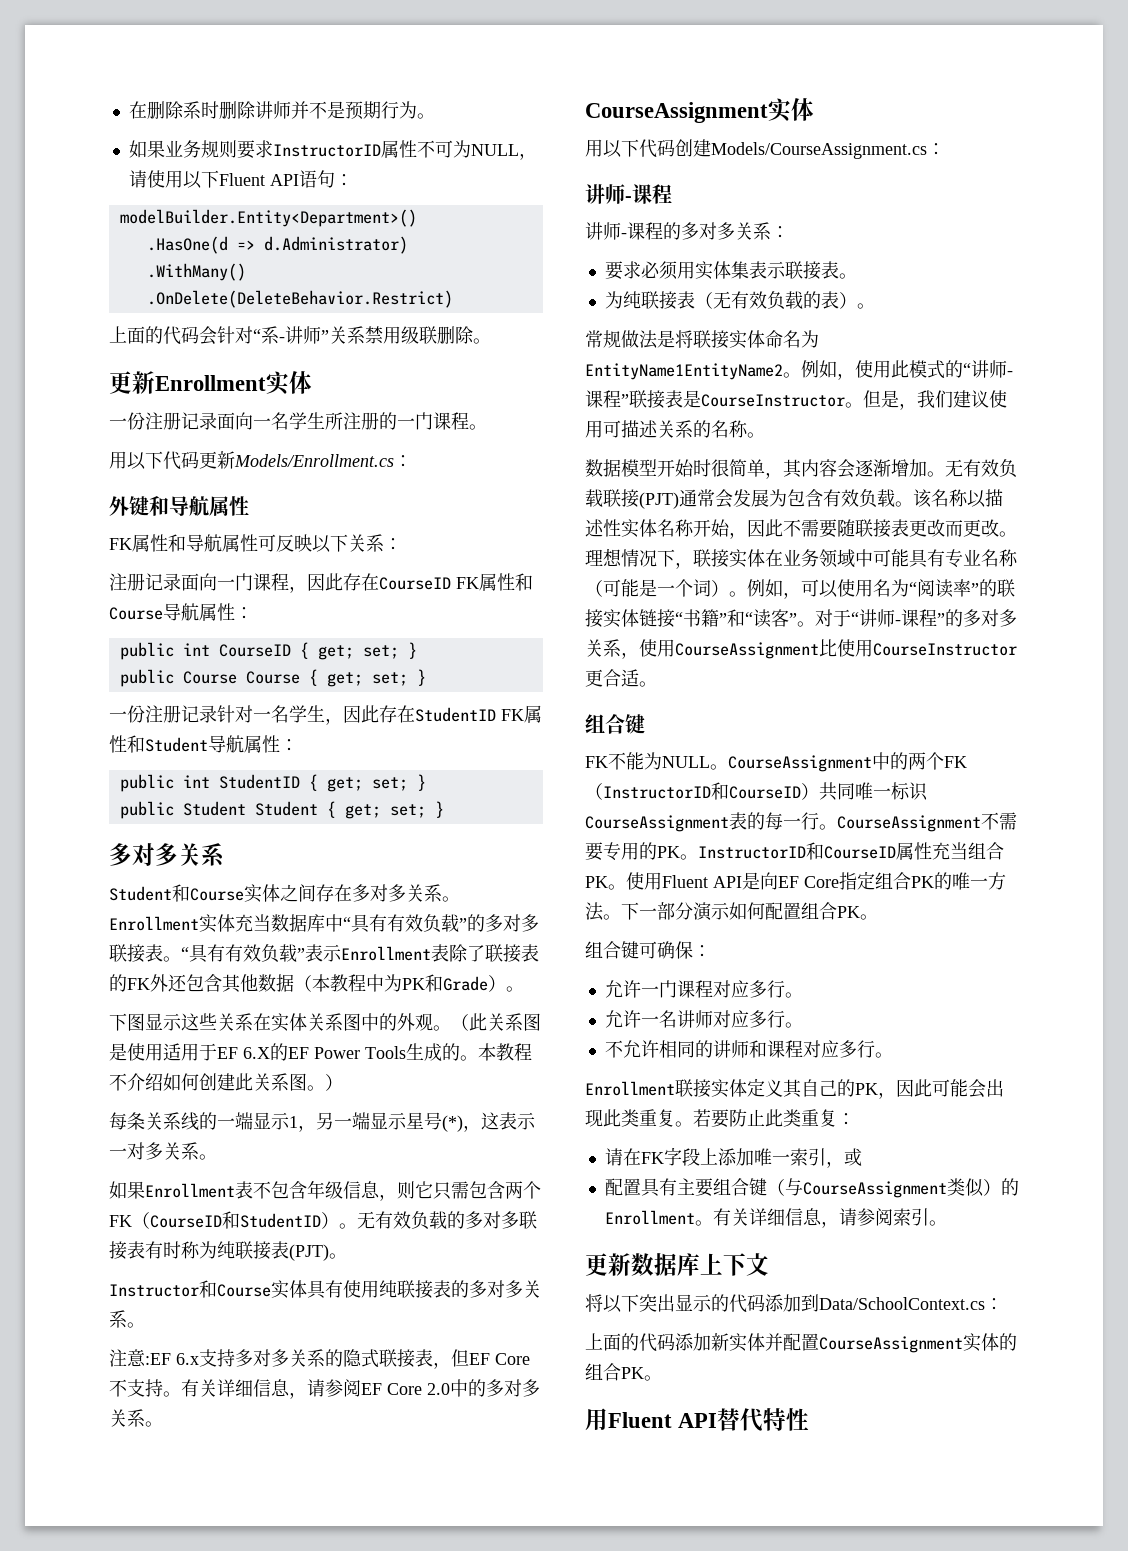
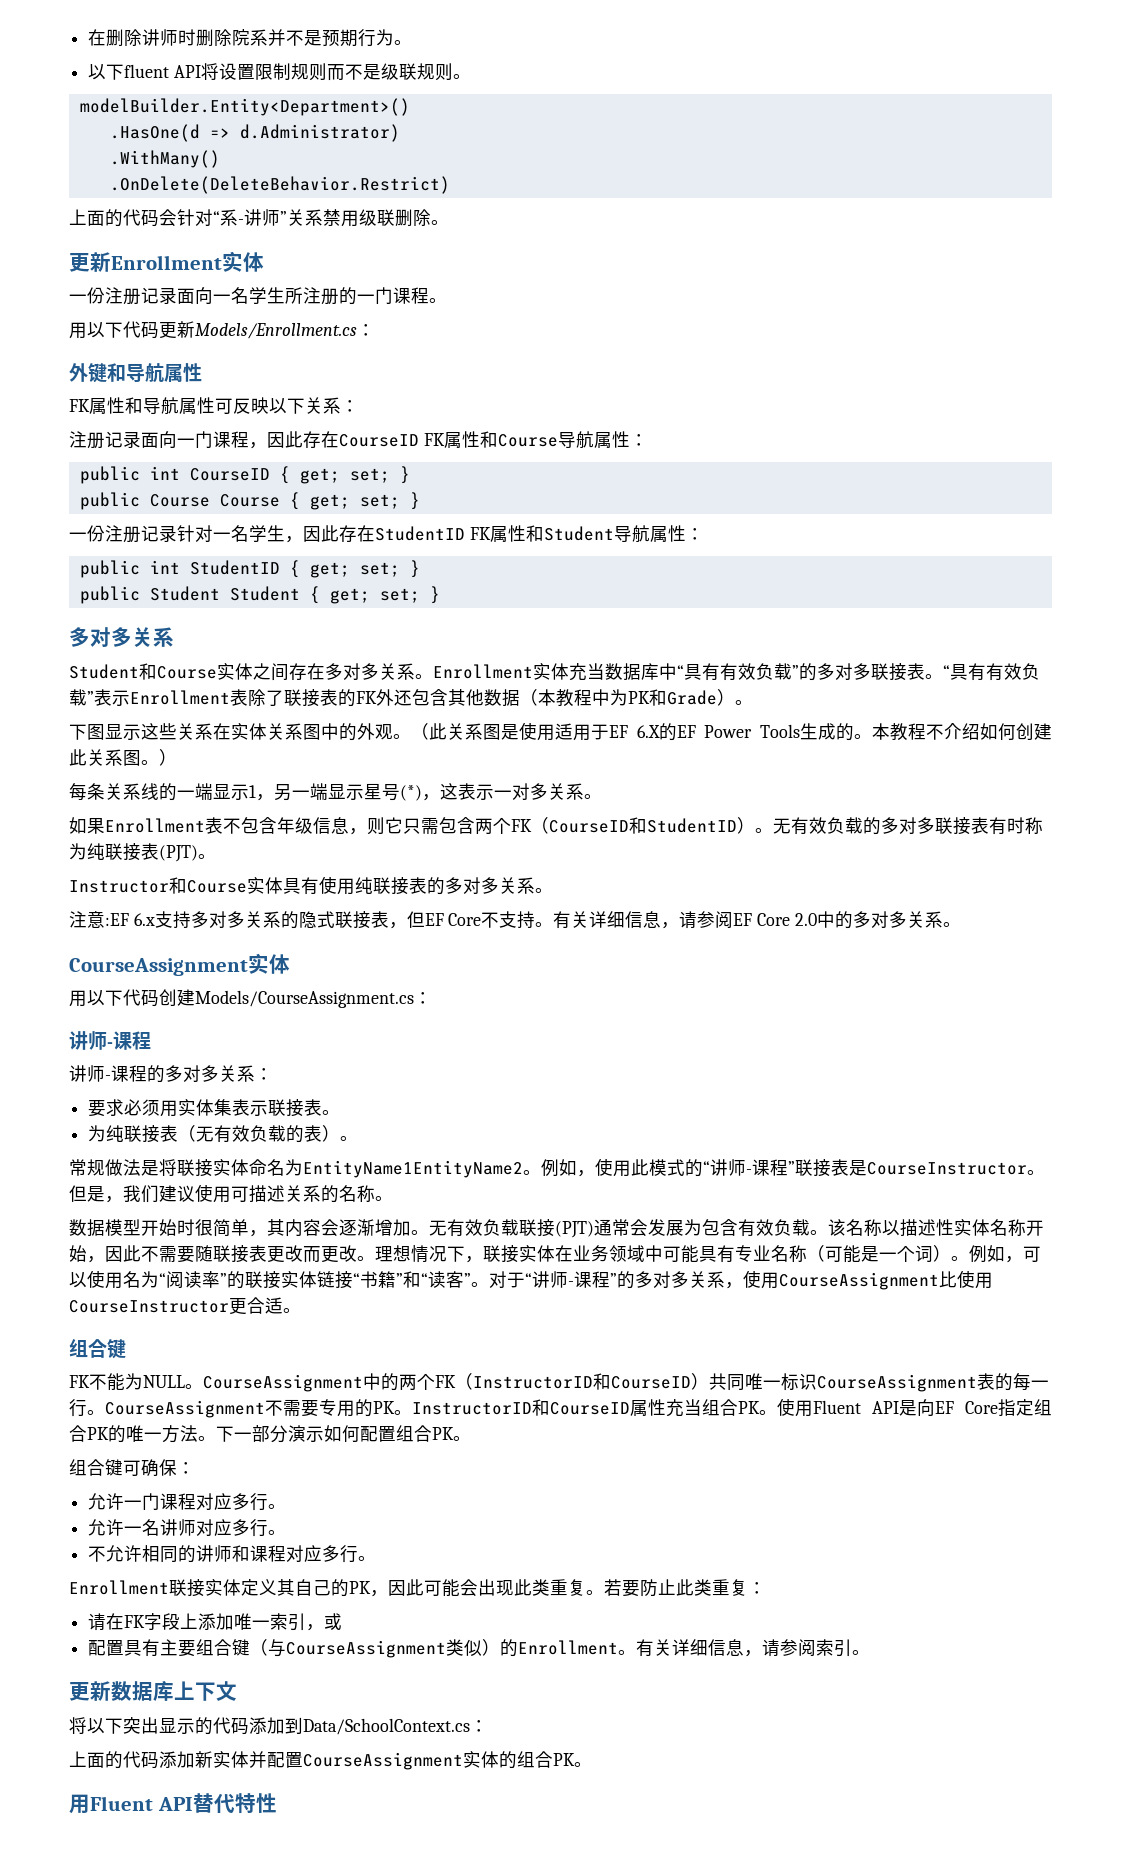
- 在删除系时删除讲师并不是预期行为。
+ 在删除讲师时删除院系并不是预期行为。
- 如果业务规则要求InstructorID属性不可为NULL，请使用以下Fluent API语句：
+ 以下fluent API将设置限制规则而不是级联规则。

